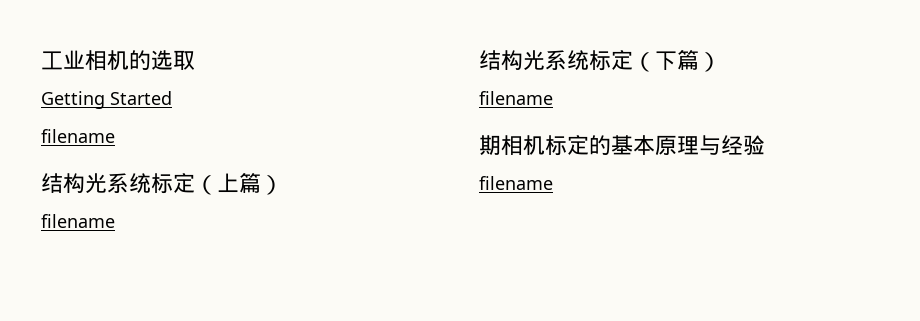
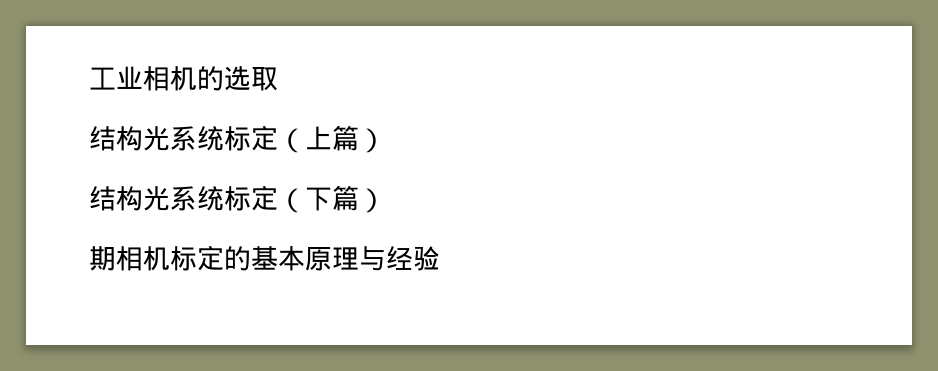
- Getting Started
- filename
  结构光系统标定（上篇）
- filename
  结构光系统标定（下篇）
- filename
  期相机标定的基本原理与经验
- filename

